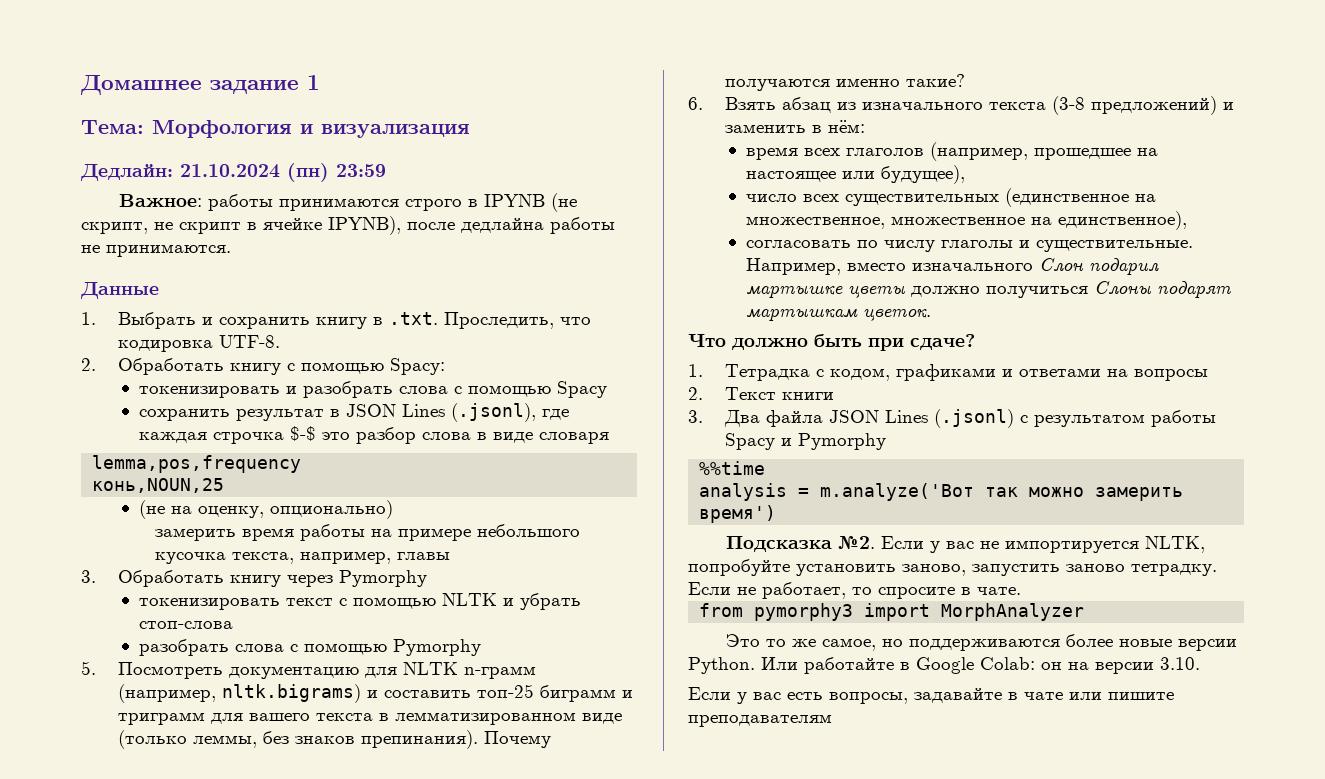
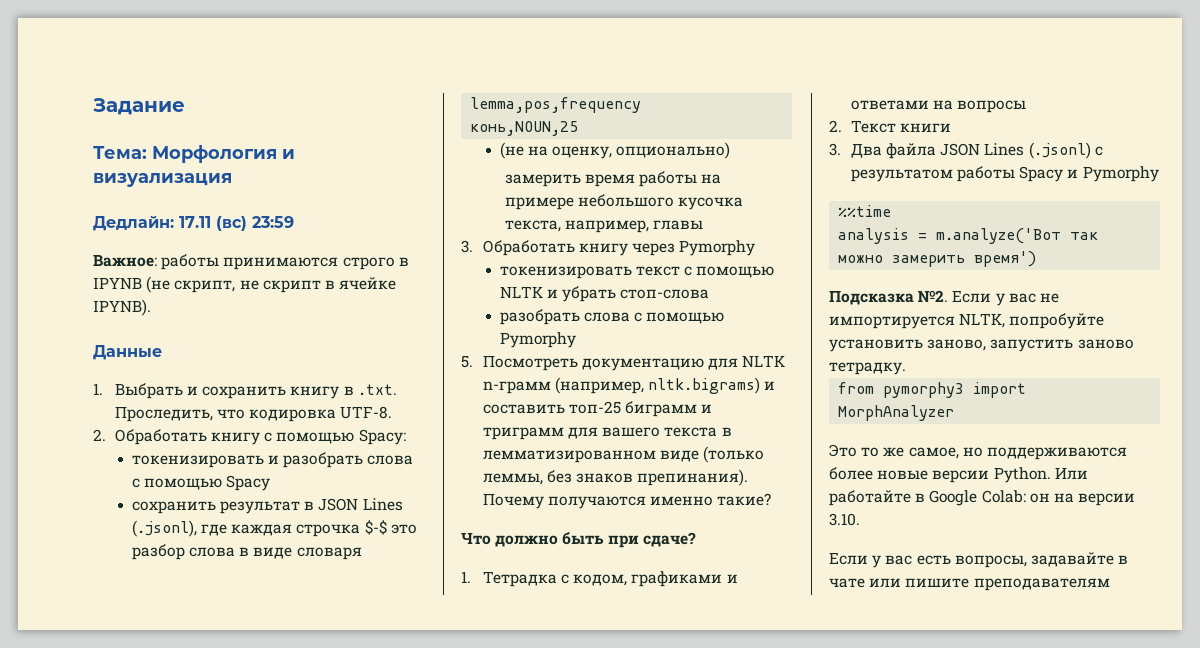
- Домашнее задание 1
+ Задание
- Дедлайн: 21.10.2024 (пн) 23:59
+ Дедлайн: 17.11 (вс) 23:59
- Важное: работы принимаются строго в IPYNB (не скрипт, не скрипт в ячейке IPYNB), после дедлайна работы не принимаются.
+ Важное: работы принимаются строго в IPYNB (не скрипт, не скрипт в ячейке IPYNB).
- 6. Взять абзац из изначального текста (3-8 предложений) и заменить в нём:
- время всех глаголов (например, прошедшее на настоящее или будущее),
- число всех существительных (единственное на множественное, множественное на единственное),
- согласовать по числу глаголы и существительные. Например, вместо изначального Слон подарил мартышке цветы должно получиться Слоны подарят мартышкам цветок.
- Если не работает, то спросите в чате.

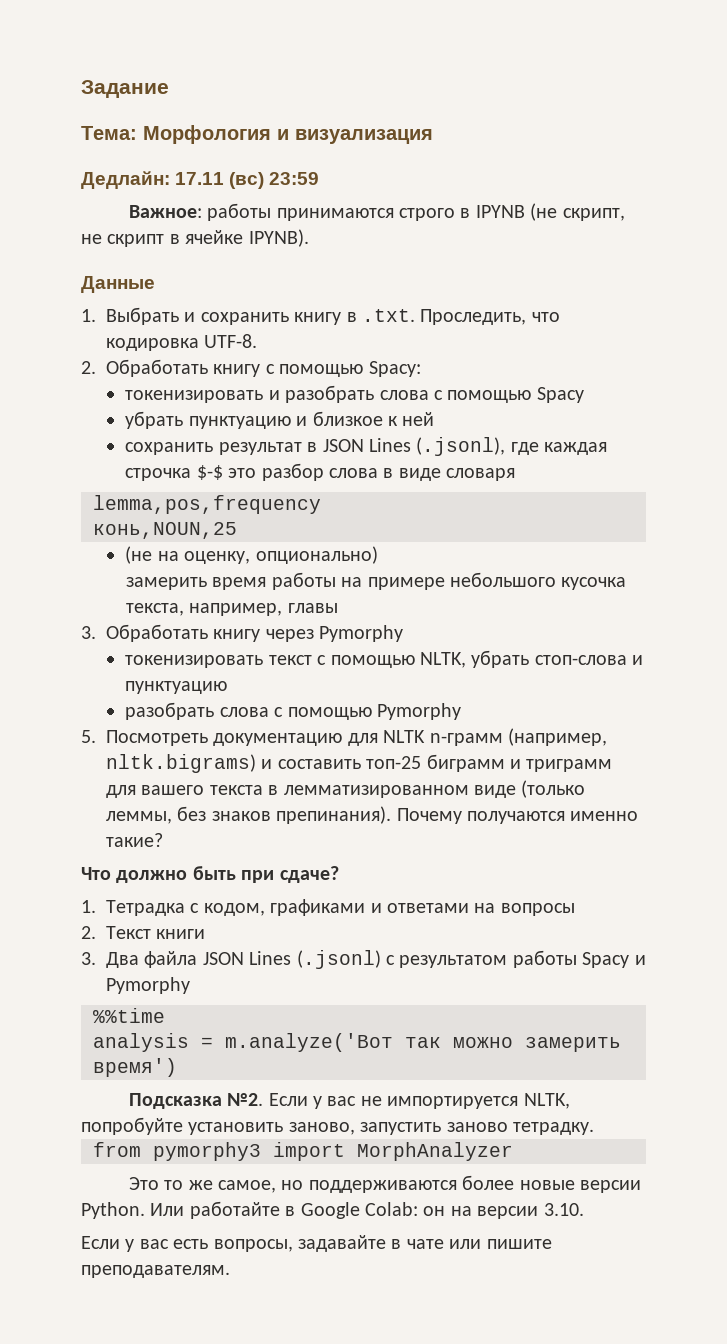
+ убрать пунктуацию и близкое к ней
- токенизировать текст с помощью NLTK и убрать стоп-слова
+ токенизировать текст с помощью NLTK, убрать стоп-слова и пунктуацию
- Если у вас есть вопросы, задавайте в чате или пишите преподавателям
+ Если у вас есть вопросы, задавайте в чате или пишите преподавателям.

